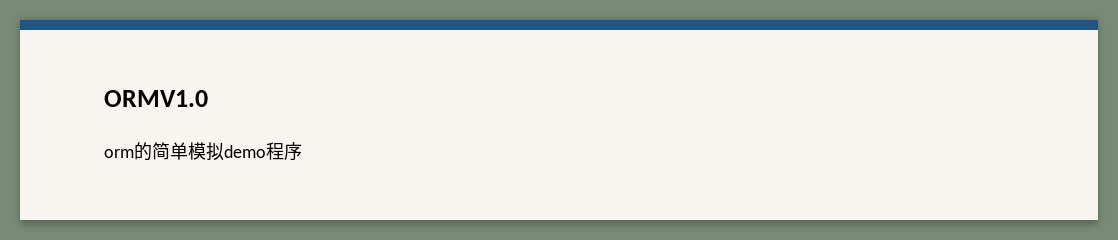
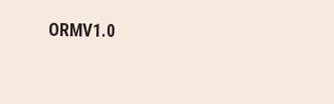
- orm的简单模拟demo程序

